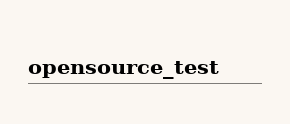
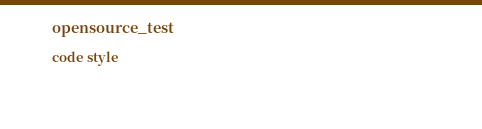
+ code style

